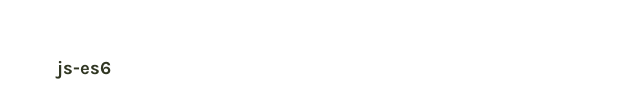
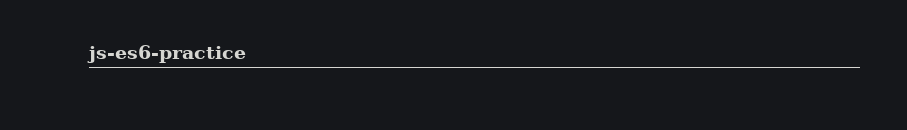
- js-es6
+ js-es6-practice

